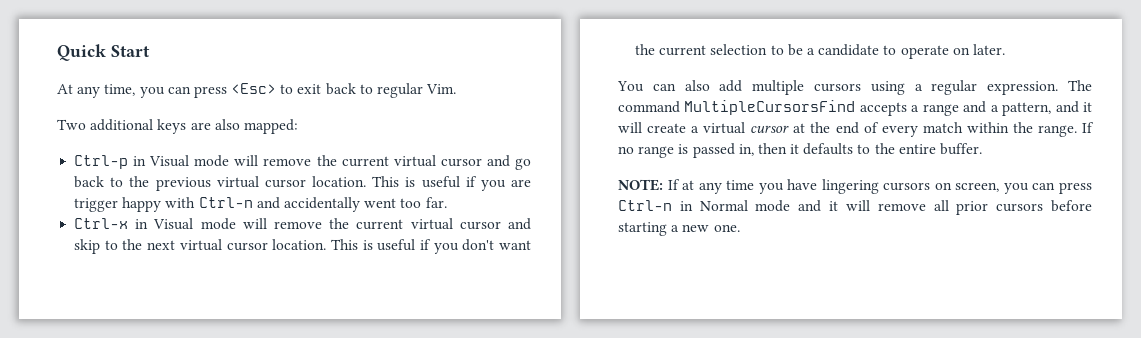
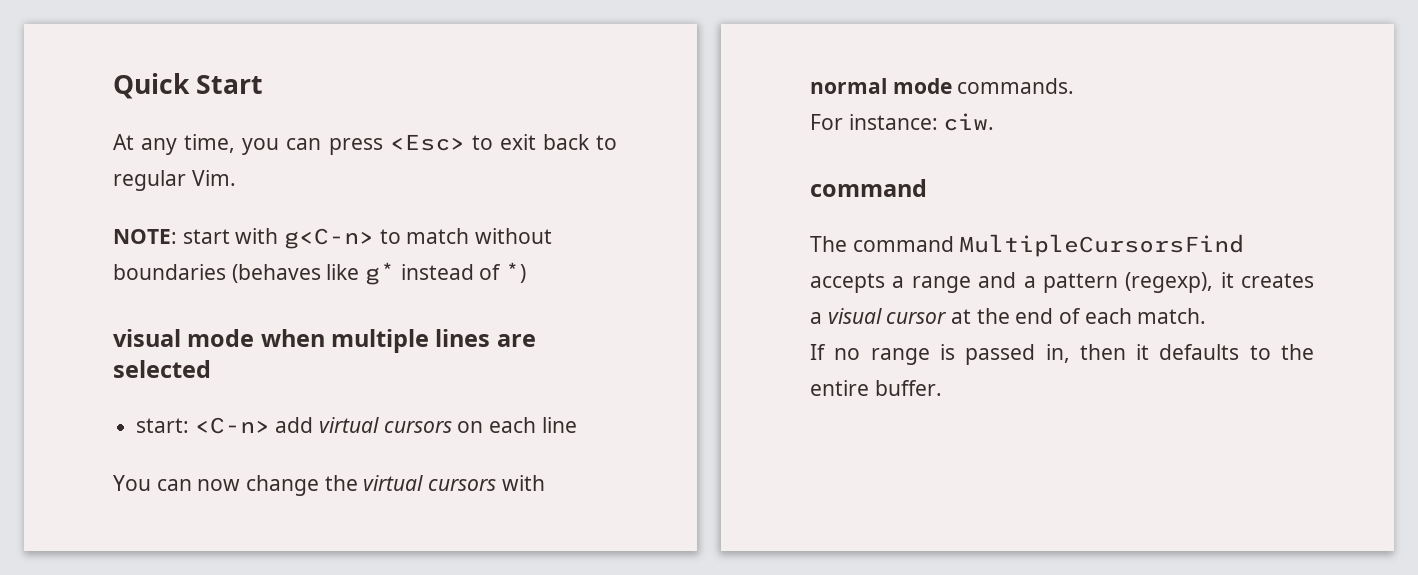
- Two additional keys are also mapped:
- Ctrl-p in Visual mode will remove the current virtual cursor and go back to the previous virtual cursor location. This is useful if you are trigger happy with Ctrl-n and accidentally went too far.
- Ctrl-x in Visual mode will remove the current virtual cursor and skip to the next virtual cursor location. This is useful if you don't want the current selection to be a candidate to operate on later.
- You can also add multiple cursors using a regular expression. The command MultipleCursorsFind accepts a range and a pattern, and it will create a virtual cursor at the end of every match within the range. If no range is passed in, then it defaults to the entire buffer.
+ NOTE: start with g<C-n> to match without boundaries (behaves like g* instead of *)
+ visual mode when multiple lines are selected
+ start: <C-n> add virtual cursors on each line
+ You can now change the virtual cursors with normal mode commands.
+ For instance: ciw.
+ command
+ The command MultipleCursorsFind accepts a range and a pattern (regexp), it creates a visual cursor at the end of each match.
+ If no range is passed in, then it defaults to the entire buffer.
- NOTE: If at any time you have lingering cursors on screen, you can press Ctrl-n in Normal mode and it will remove all prior cursors before starting a new one.

